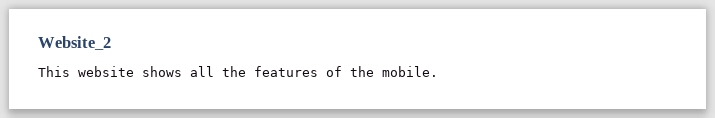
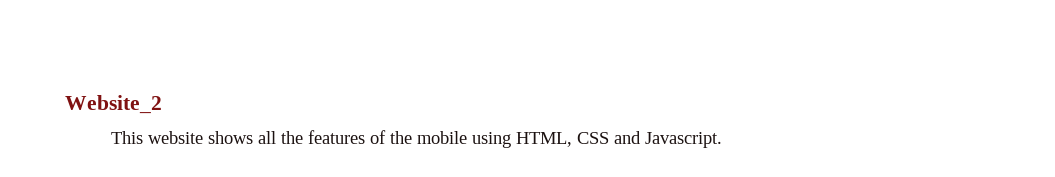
- This website shows all the features of the mobile.
+ This website shows all the features of the mobile using HTML, CSS and Javascript.

